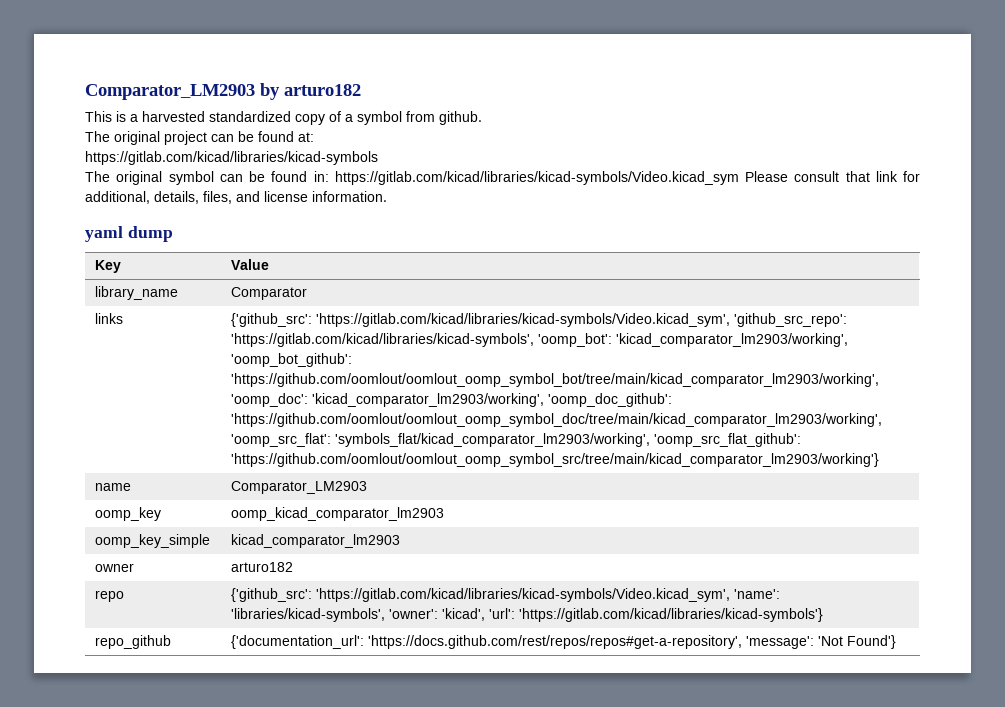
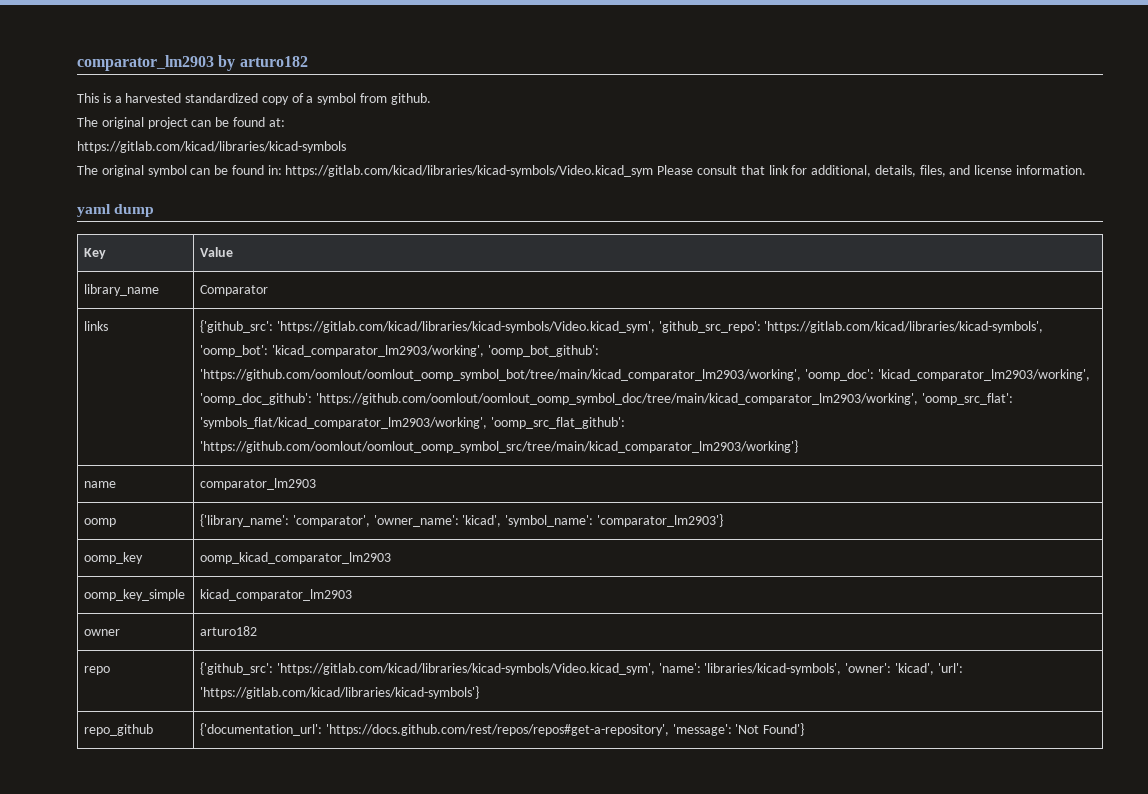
- Comparator_LM2903 by arturo182
+ comparator_lm2903 by arturo182
- name | Comparator_LM2903
+ name | comparator_lm2903
+ oomp | {'library_name': 'comparator', 'owner_name': 'kicad', 'symbol_name': 'comparator_lm2903'}

